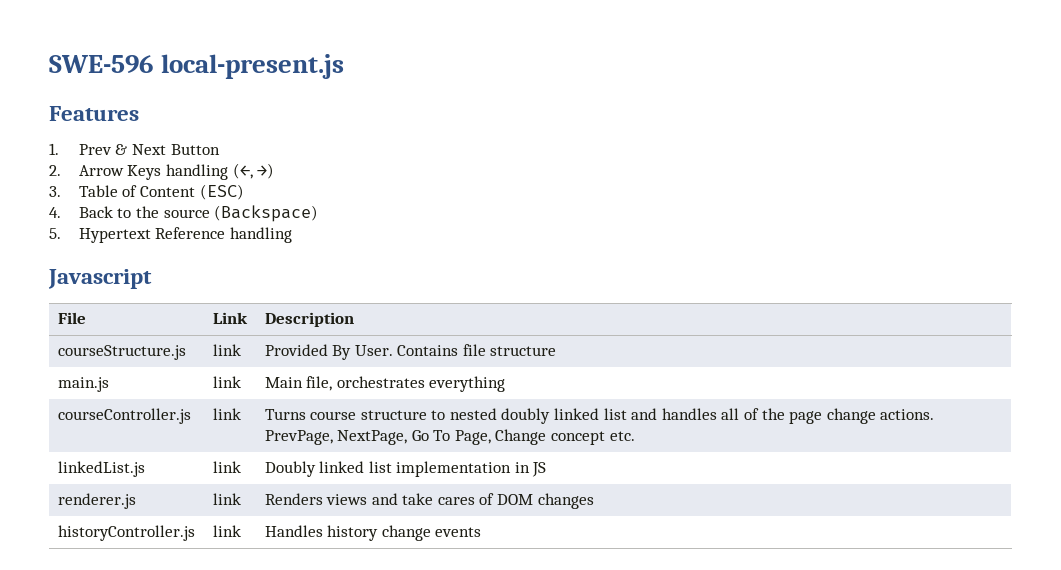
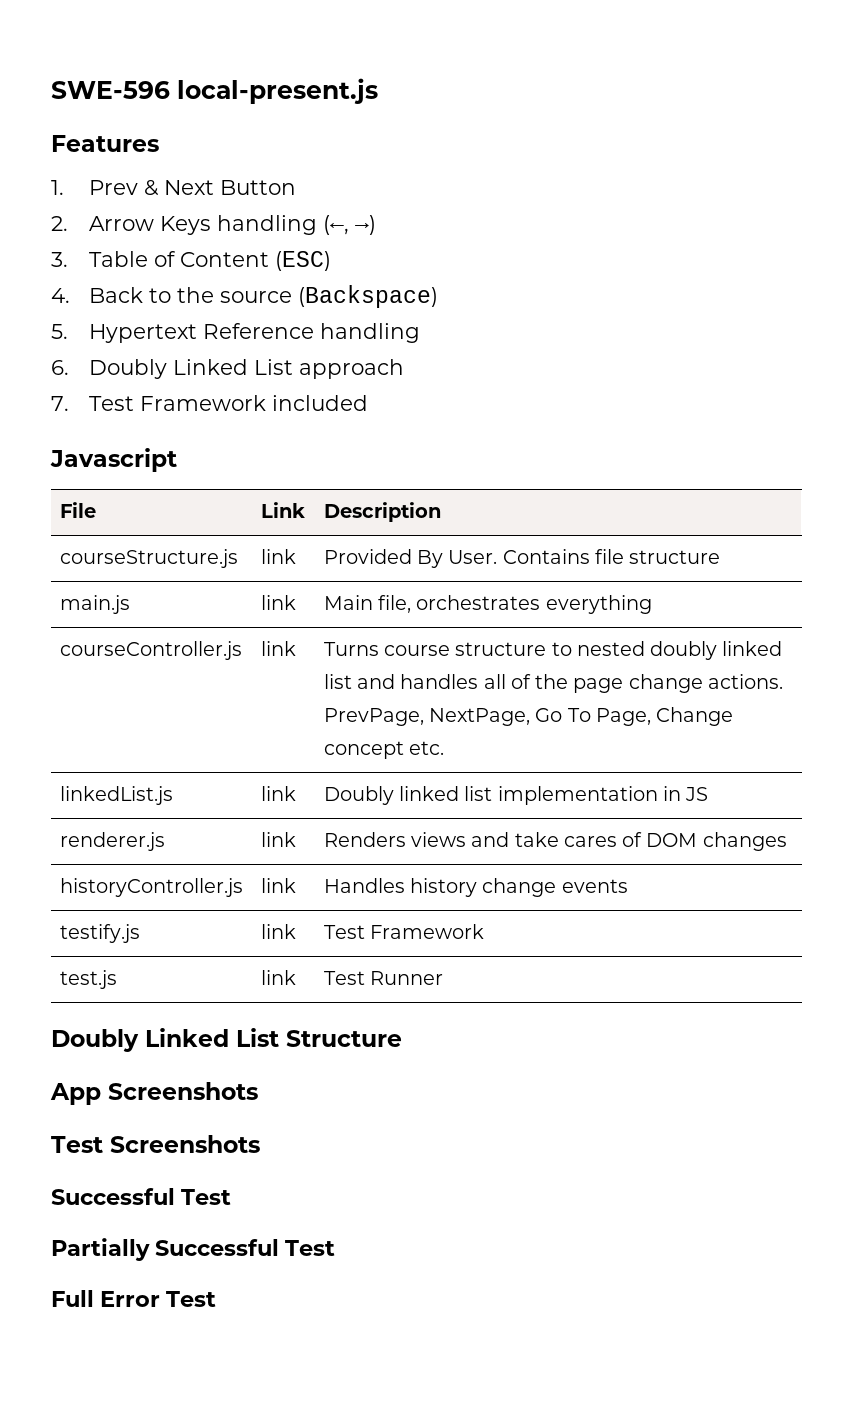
+ 6. Doubly Linked List approach
+ 7. Test Framework included
+ testify.js | link | Test Framework
+ test.js | link | Test Runner
+ Doubly Linked List Structure
+ App Screenshots
+ Test Screenshots
+ Successful Test
+ Partially Successful Test
+ Full Error Test

